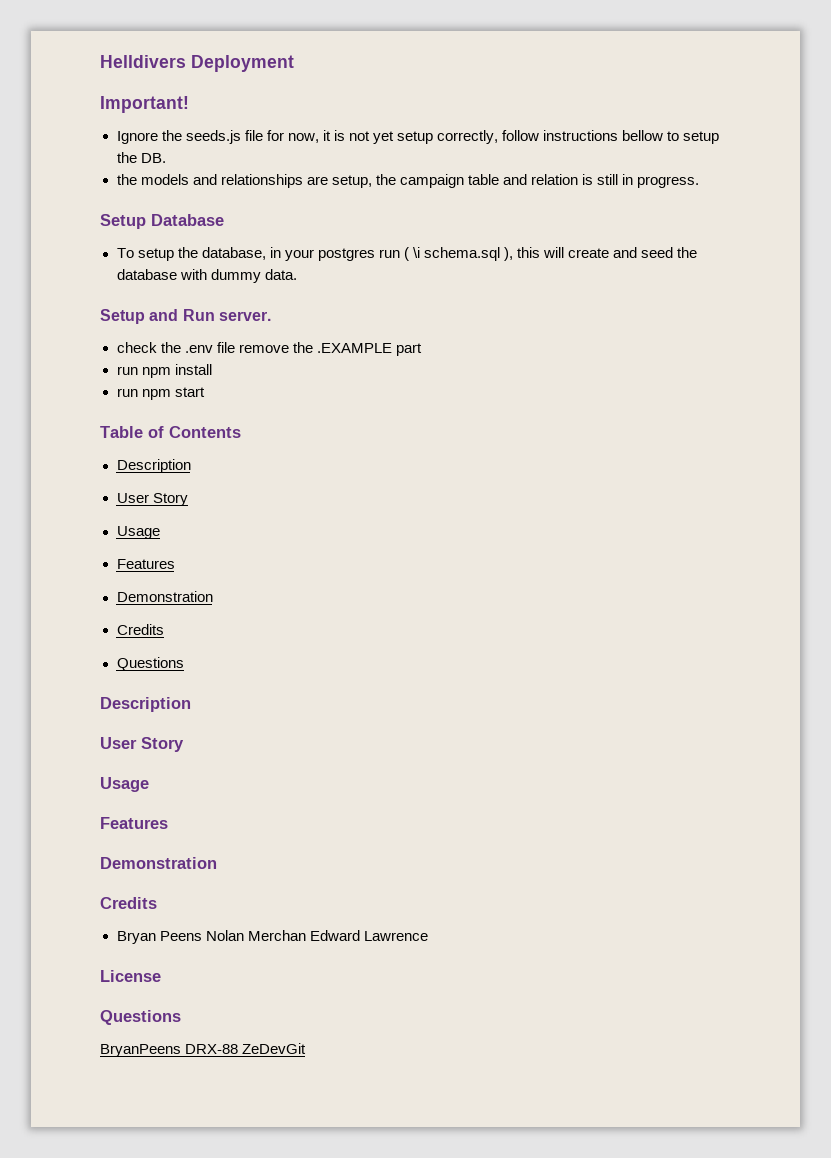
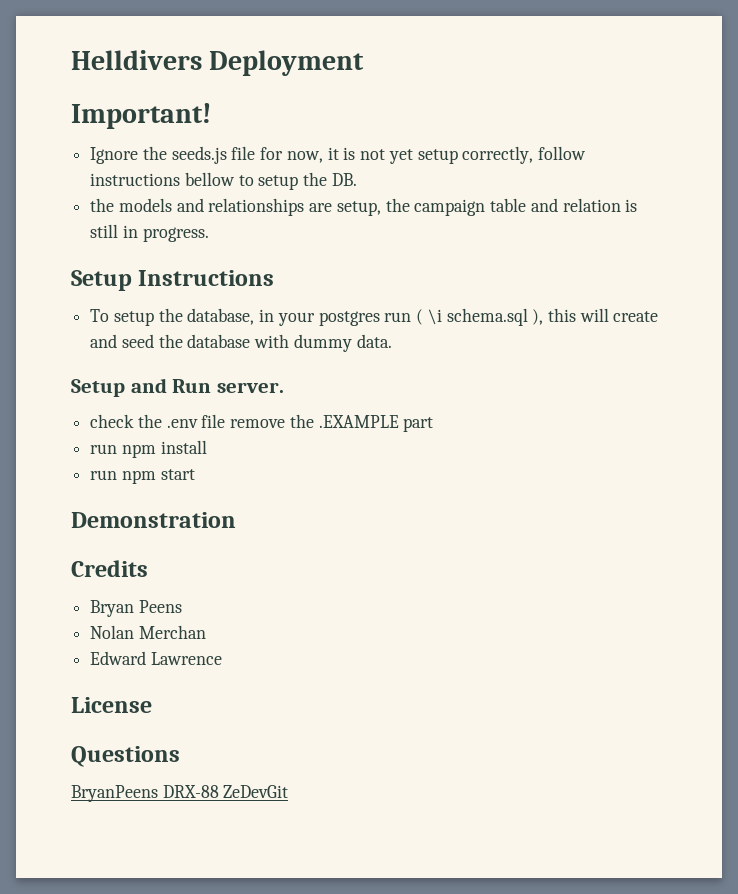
- Setup Database
+ Setup Instructions
- Table of Contents
- Description
- User Story
- Usage
- Features
- Demonstration
- Credits
- Questions
- Description
- User Story
- Usage
- Features
- Bryan Peens Nolan Merchan Edward Lawrence
+ Bryan Peens
+ Nolan Merchan
+ Edward Lawrence

